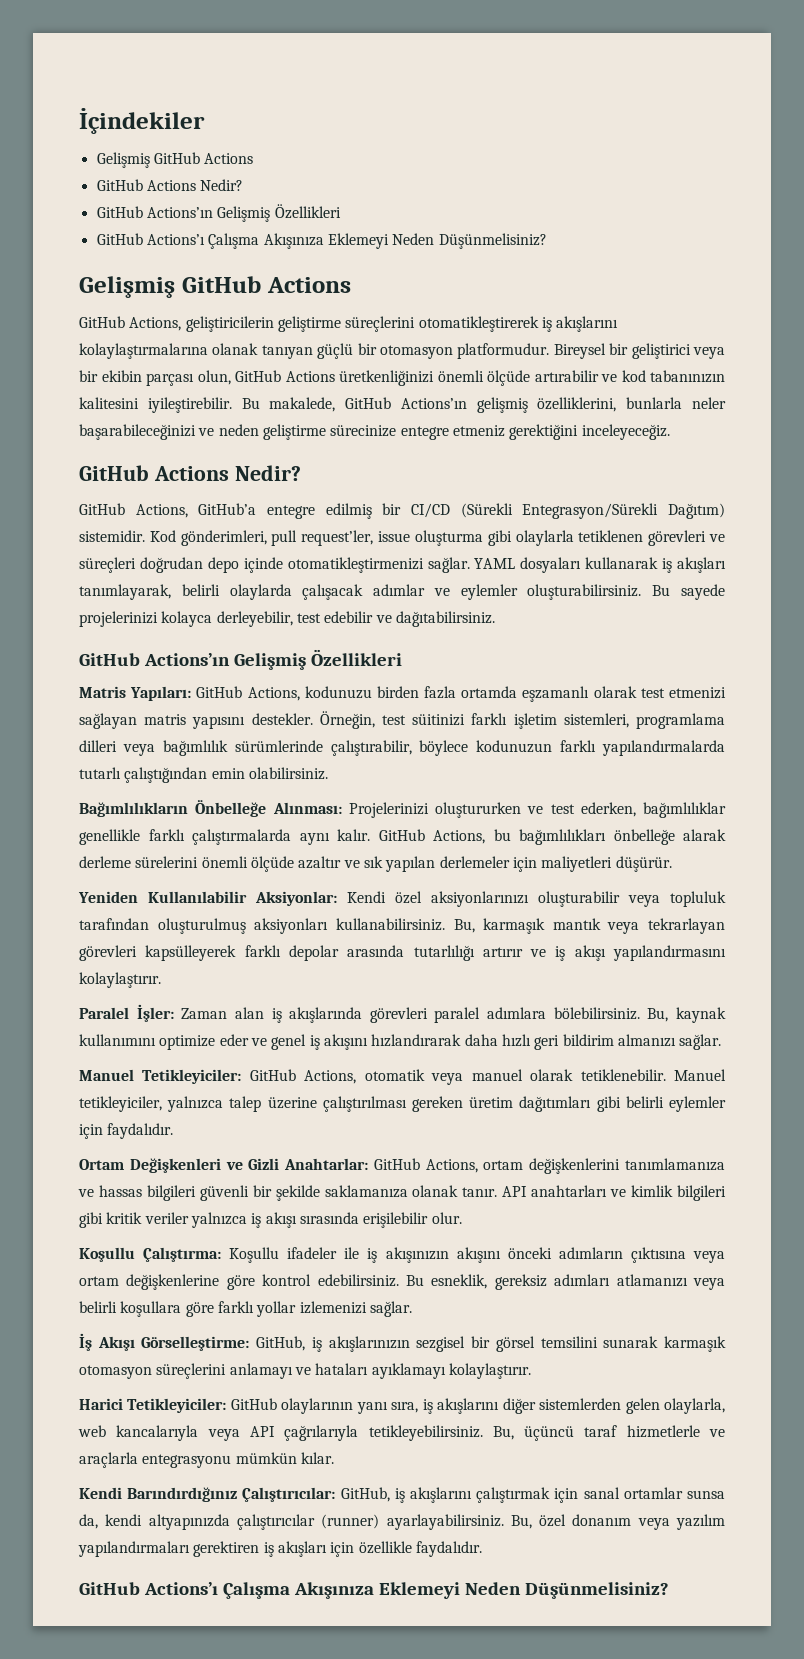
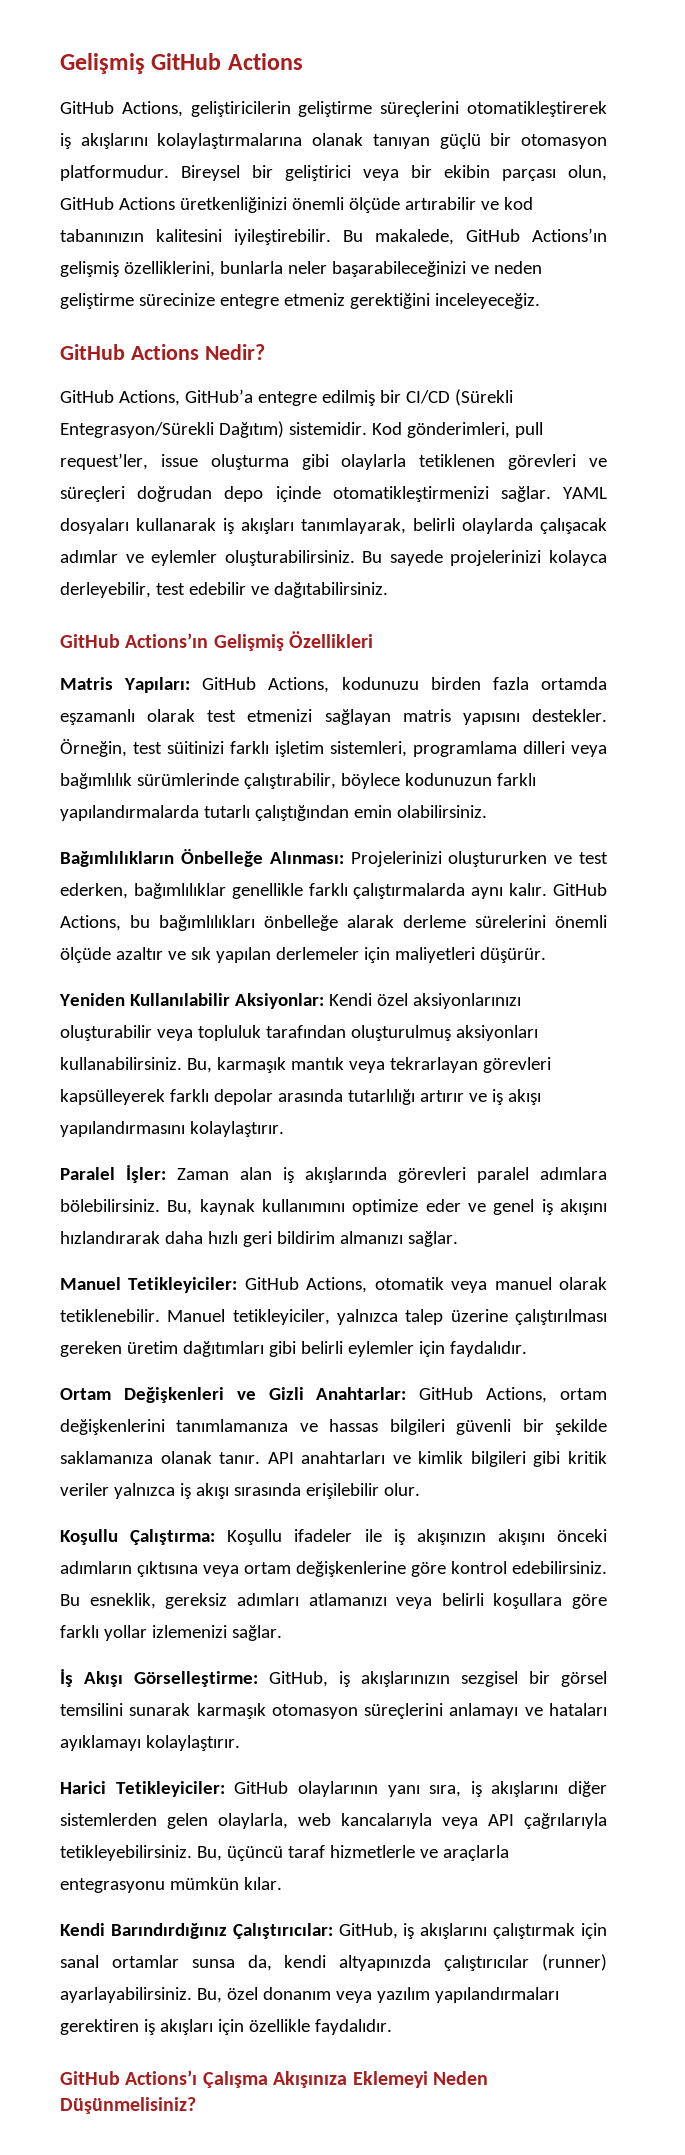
- İçindekiler
- Gelişmiş GitHub Actions
- GitHub Actions Nedir?
- GitHub Actions’ın Gelişmiş Özellikleri
- GitHub Actions’ı Çalışma Akışınıza Eklemeyi Neden Düşünmelisiniz?

